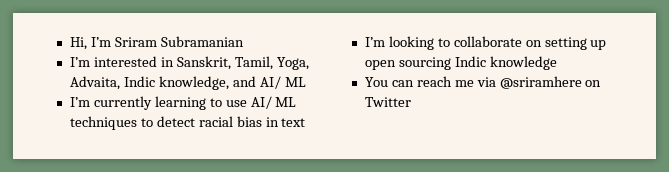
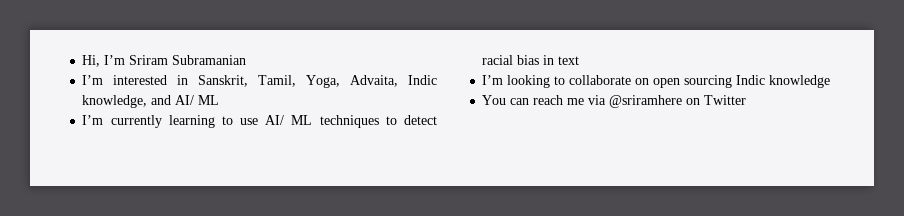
- I’m looking to collaborate on setting up open sourcing Indic knowledge
+ I’m looking to collaborate on open sourcing Indic knowledge

